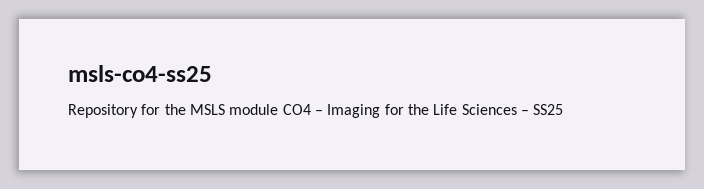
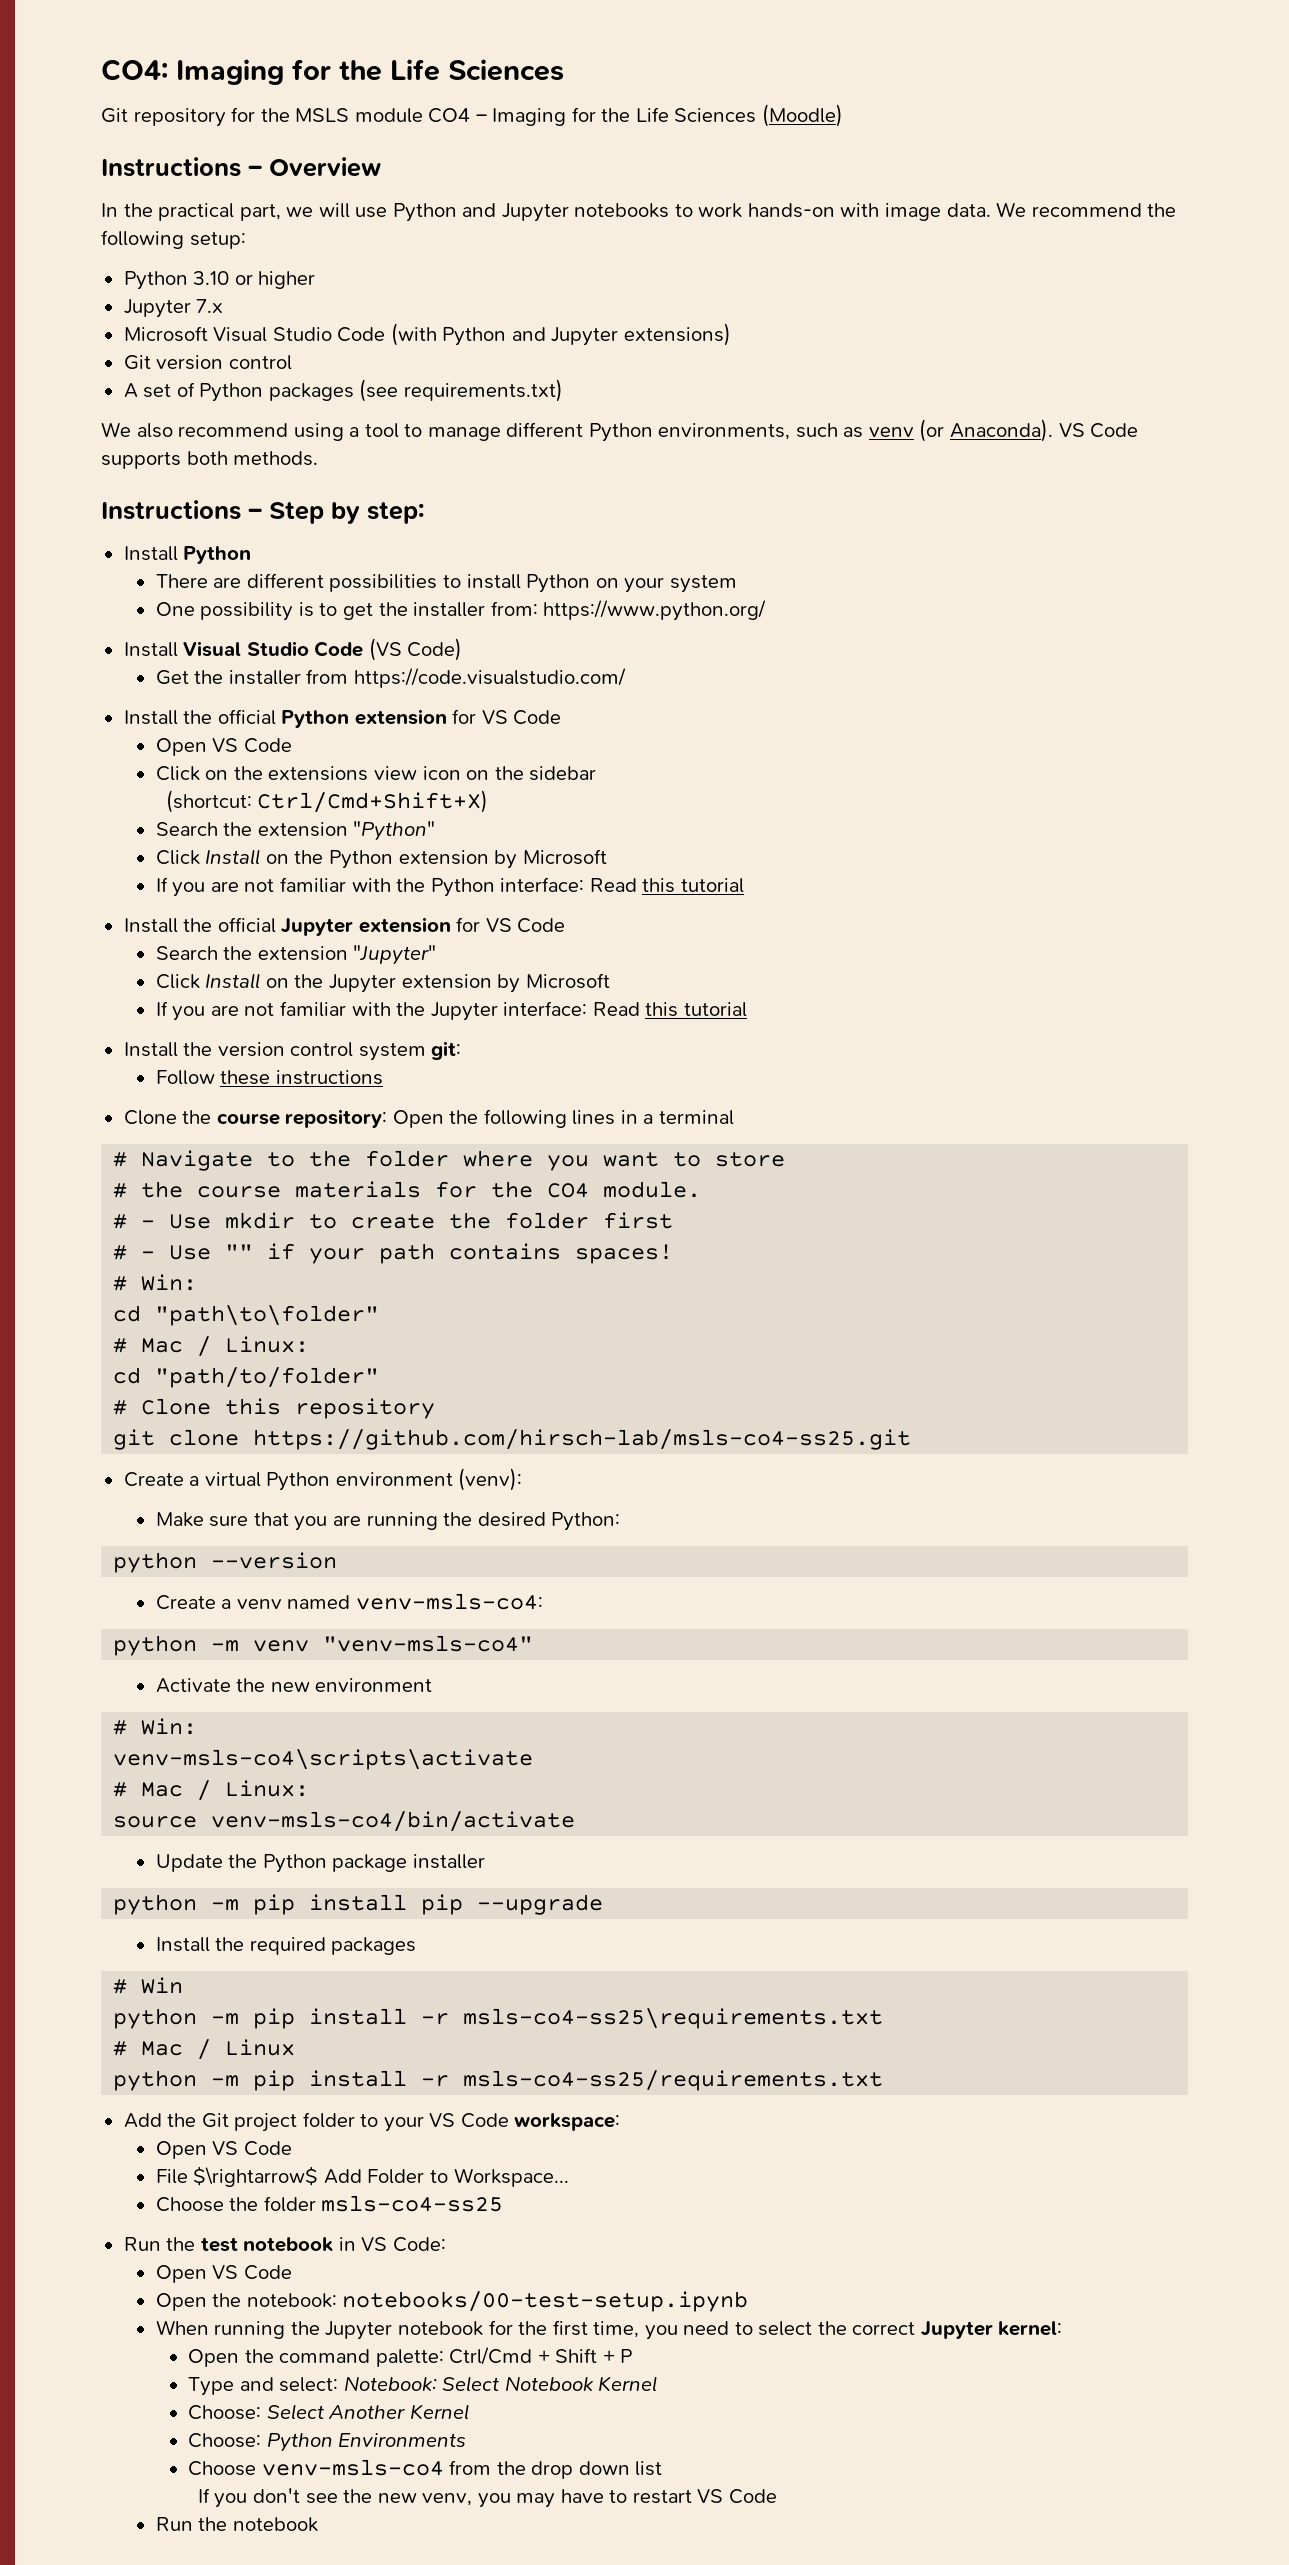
- msls-co4-ss25
- Repository for the MSLS module CO4 – Imaging for the Life Sciences – SS25
+ CO4: Imaging for the Life Sciences
+ Git repository for the MSLS module CO4 – Imaging for the Life Sciences (Moodle)
+ Instructions – Overview
+ In the practical part, we will use Python and Jupyter notebooks to work hands-on with image data. We recommend the following setup:
+ Python 3.10 or higher
+ Jupyter 7.x
+ Microsoft Visual Studio Code (with Python and Jupyter extensions)
+ Git version control
+ A set of Python packages (see requirements.txt)
+ We also recommend using a tool to manage different Python environments, such as venv (or Anaconda). VS Code supports both methods.
+ Instructions – Step by step:
+ Install Python
+ There are different possibilities to install Python on your system
+ One possibility is to get the installer from: https://www.python.org/
+ Install Visual Studio Code (VS Code)
+ Get the installer from https://code.visualstudio.com/
+ Install the official Python extension for VS Code
+ Open VS Code
+ Click on the extensions view icon on the sidebar
+ (shortcut: Ctrl/Cmd+Shift+X)
+ Search the extension "Python"
+ Click Install on the Python extension by Microsoft
+ If you are not familiar with the Python interface: Read this tutorial
+ Install the official Jupyter extension for VS Code
+ Search the extension "Jupyter"
+ Click Install on the Jupyter extension by Microsoft
+ If you are not familiar with the Jupyter interface: Read this tutorial
+ Install the version control system git:
+ Follow these instructions
+ Clone the course repository: Open the following lines in a terminal
+ # Navigate to the folder where you want to store
+ # the course materials for the CO4 module.
+ # - Use mkdir to create the folder first
+ # - Use "" if your path contains spaces!
+ # Win:
+ cd "path\to\folder"
+ # Mac / Linux:
+ cd "path/to/folder"
+ # Clone this repository
+ git clone https://github.com/hirsch-lab/msls-co4-ss25.git
+ Create a virtual Python environment (venv):
+ Make sure that you are running the desired Python:
+ python --version
+ Create a venv named venv-msls-co4:
+ python -m venv "venv-msls-co4"
+ Activate the new environment
+ # Win:
+ venv-msls-co4\scripts\activate
+ # Mac / Linux:
+ source venv-msls-co4/bin/activate
+ Update the Python package installer
+ python -m pip install pip --upgrade
+ Install the required packages
+ # Win
+ python -m pip install -r msls-co4-ss25\requirements.txt
+ # Mac / Linux
+ python -m pip install -r msls-co4-ss25/requirements.txt
+ Add the Git project folder to your VS Code workspace:
+ Open VS Code
+ File $\rightarrow$ Add Folder to Workspace...
+ Choose the folder msls-co4-ss25
+ Run the test notebook in VS Code:
+ Open VS Code
+ Open the notebook: notebooks/00-test-setup.ipynb
+ When running the Jupyter notebook for the first time, you need to select the correct Jupyter kernel:
+ Open the command palette: Ctrl/Cmd + Shift + P
+ Type and select: Notebook: Select Notebook Kernel
+ Choose: Select Another Kernel
+ Choose: Python Environments
+ Choose venv-msls-co4 from the drop down list
+ If you don't see the new venv, you may have to restart VS Code
+ Run the notebook

